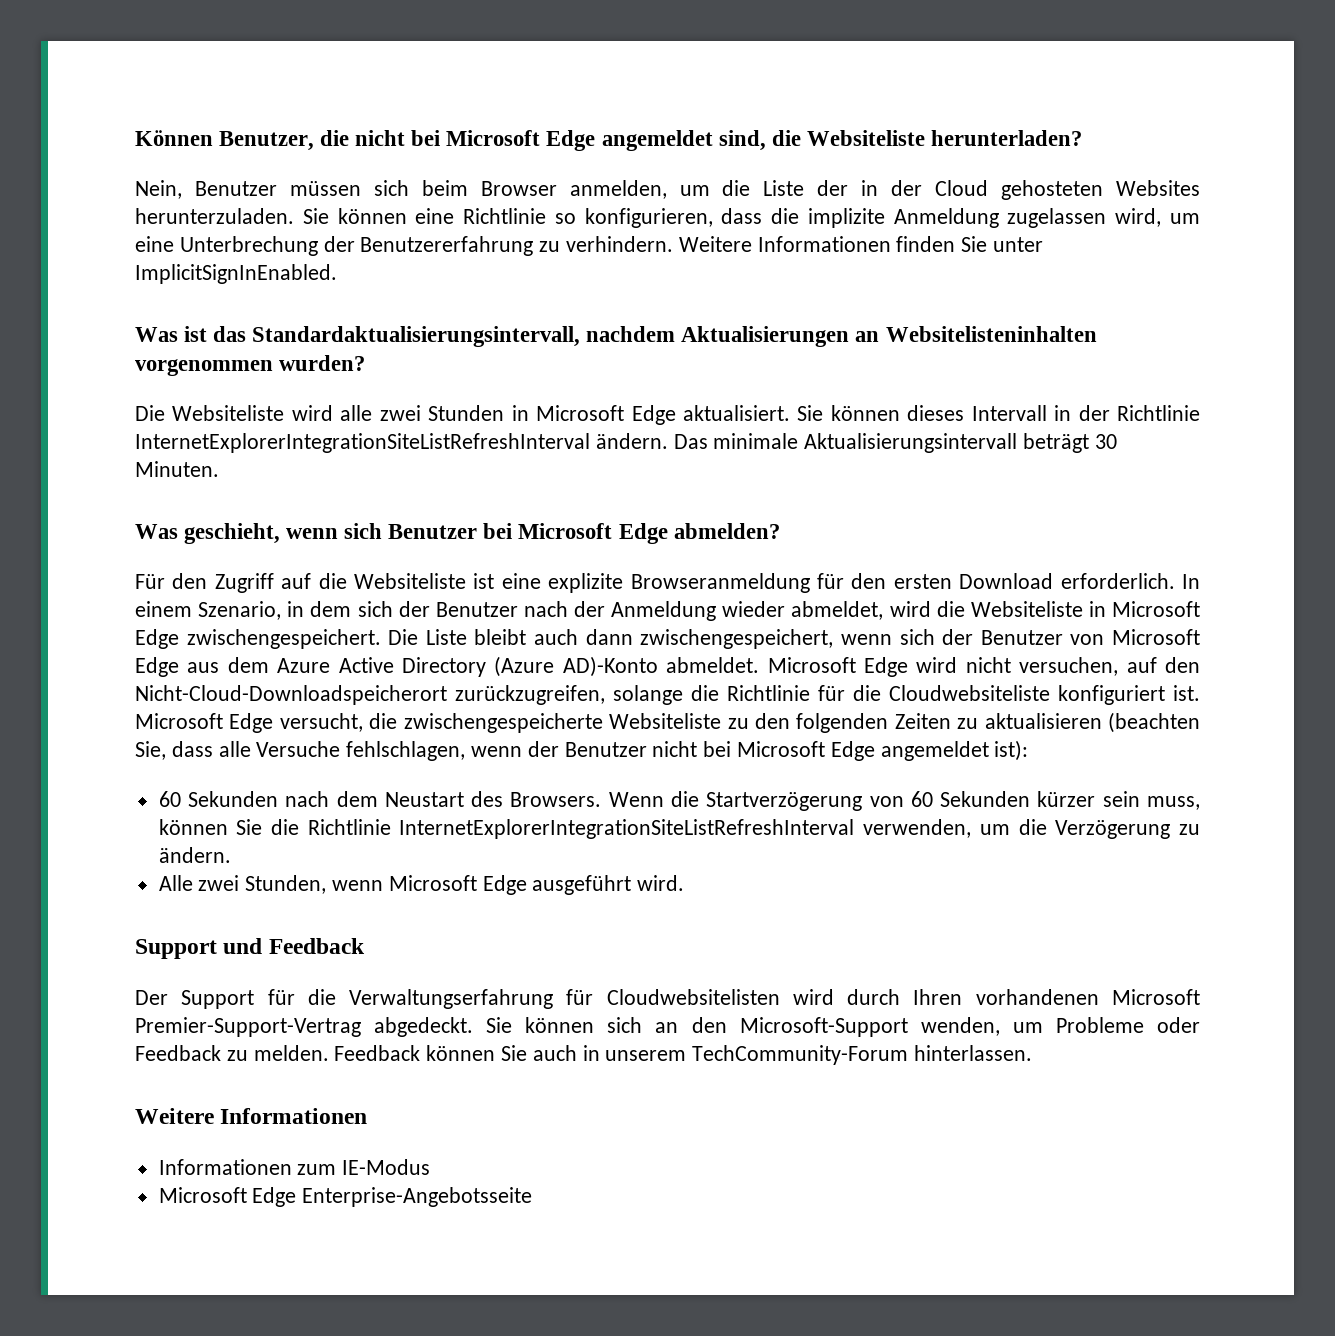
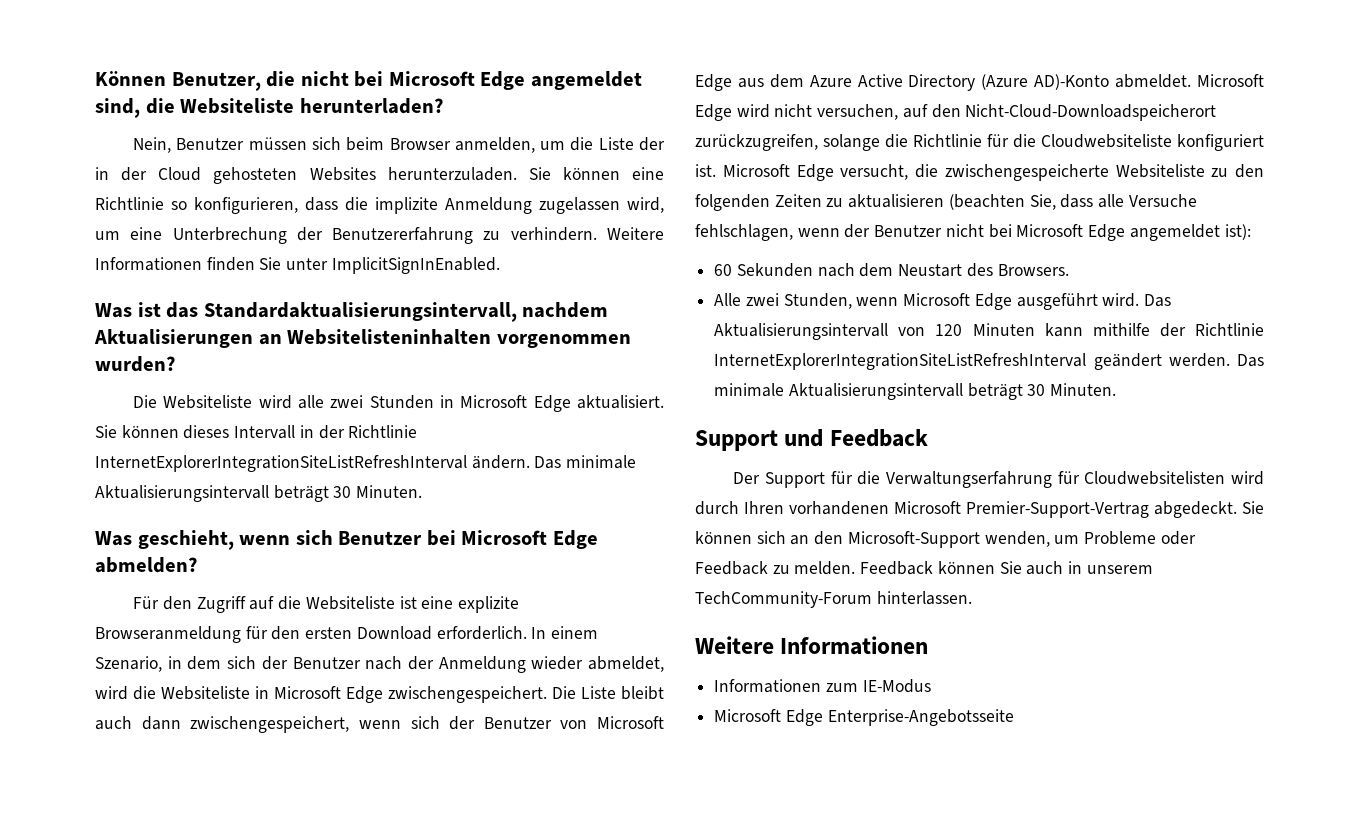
- Wenn die Startverzögerung von 60 Sekunden kürzer sein muss, können Sie die Richtlinie InternetExplorerIntegrationSiteListRefreshInterval verwenden, um die Verzögerung zu ändern.
+ Das Aktualisierungsintervall von 120 Minuten kann mithilfe der Richtlinie InternetExplorerIntegrationSiteListRefreshInterval geändert werden. Das minimale Aktualisierungsintervall beträgt 30 Minuten.

